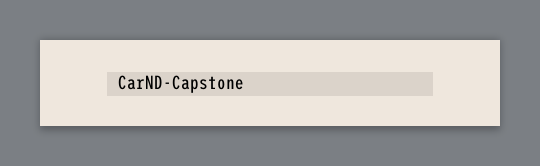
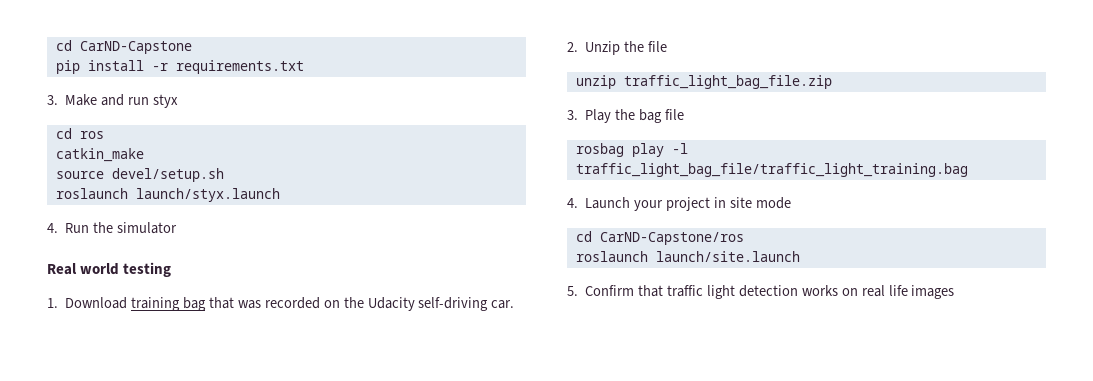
- CarND-Capstone
+ cd CarND-Capstone
+ pip install -r requirements.txt
+ 3. Make and run styx
+ cd ros
+ catkin_make
+ source devel/setup.sh
+ roslaunch launch/styx.launch
+ 4. Run the simulator
+ Real world testing
+ 1. Download training bag that was recorded on the Udacity self-driving car.
+ 2. Unzip the file
+ unzip traffic_light_bag_file.zip
+ 3. Play the bag file
+ rosbag play -l traffic_light_bag_file/traffic_light_training.bag
+ 4. Launch your project in site mode
+ cd CarND-Capstone/ros
+ roslaunch launch/site.launch
+ 5. Confirm that traffic light detection works on real life images

